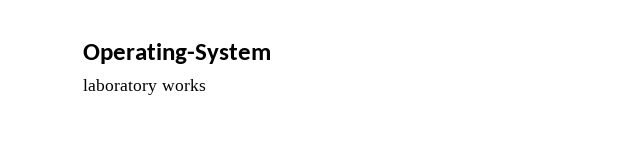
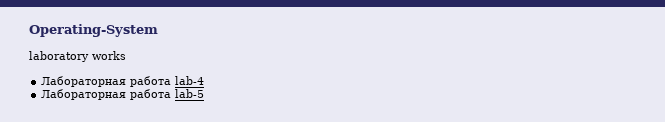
+ Лабораторная работа lab-4
+ Лабораторная работа lab-5

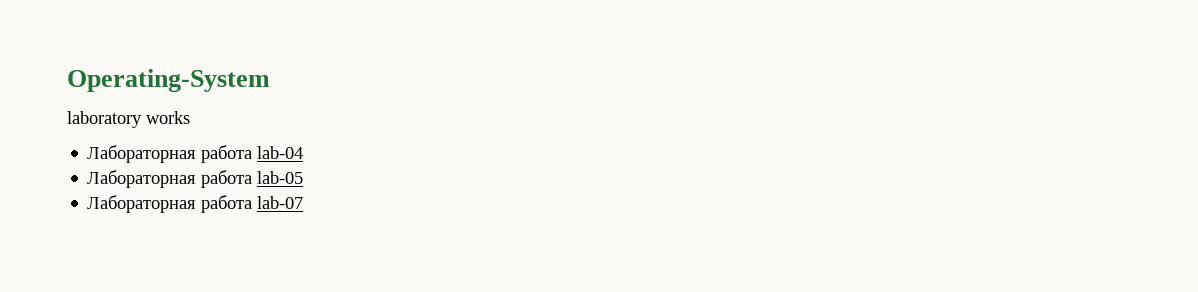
- Лабораторная работа lab-4
- Лабораторная работа lab-5
+ Лабораторная работа lab-04
+ Лабораторная работа lab-05
+ Лабораторная работа lab-07

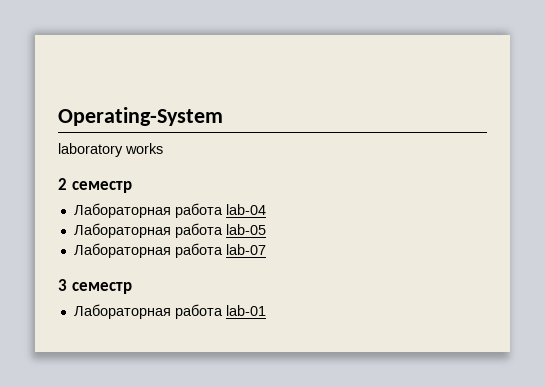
+ 2 семестр
+ 3 семестр
+ Лабораторная работа lab-01

